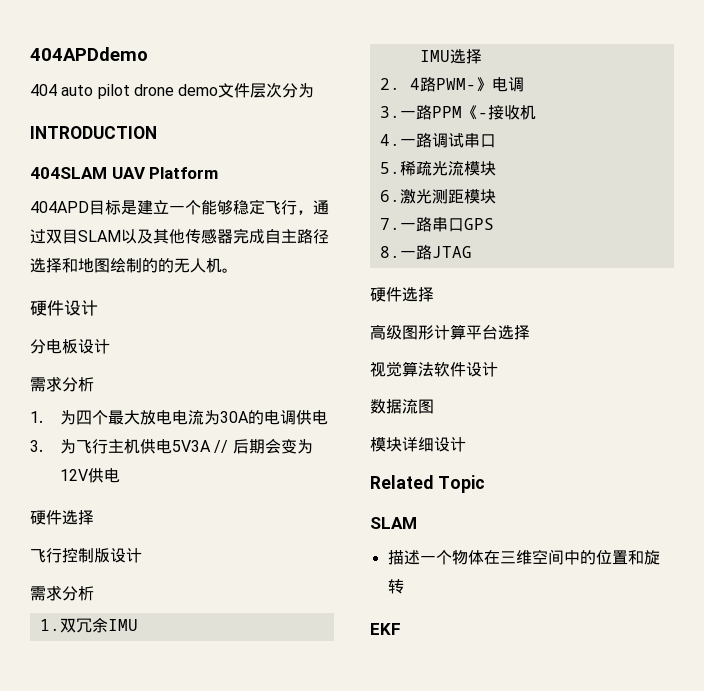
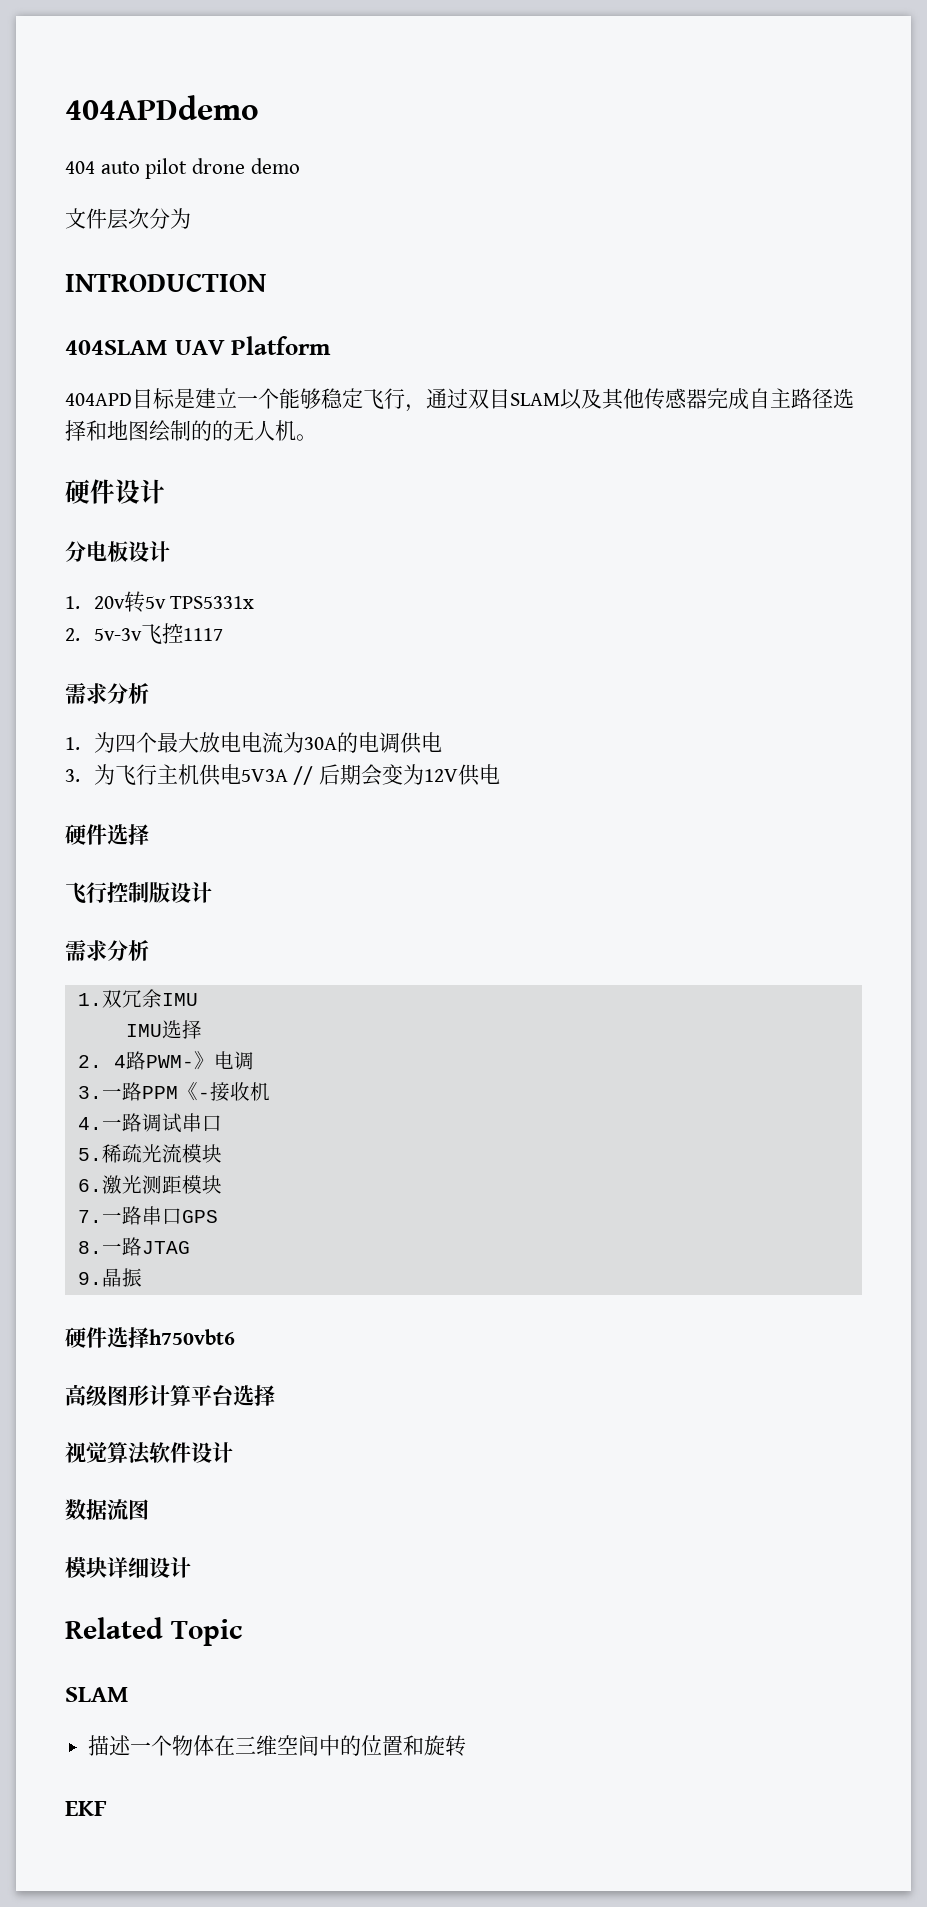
- 404 auto pilot drone demo文件层次分为
+ 404 auto pilot drone demo
+ 文件层次分为
+ 1. 20v转5v TPS5331x
+ 2. 5v-3v飞控1117
  8.一路JTAG
- 硬件选择
+ 9.晶振
+ 硬件选择h750vbt6

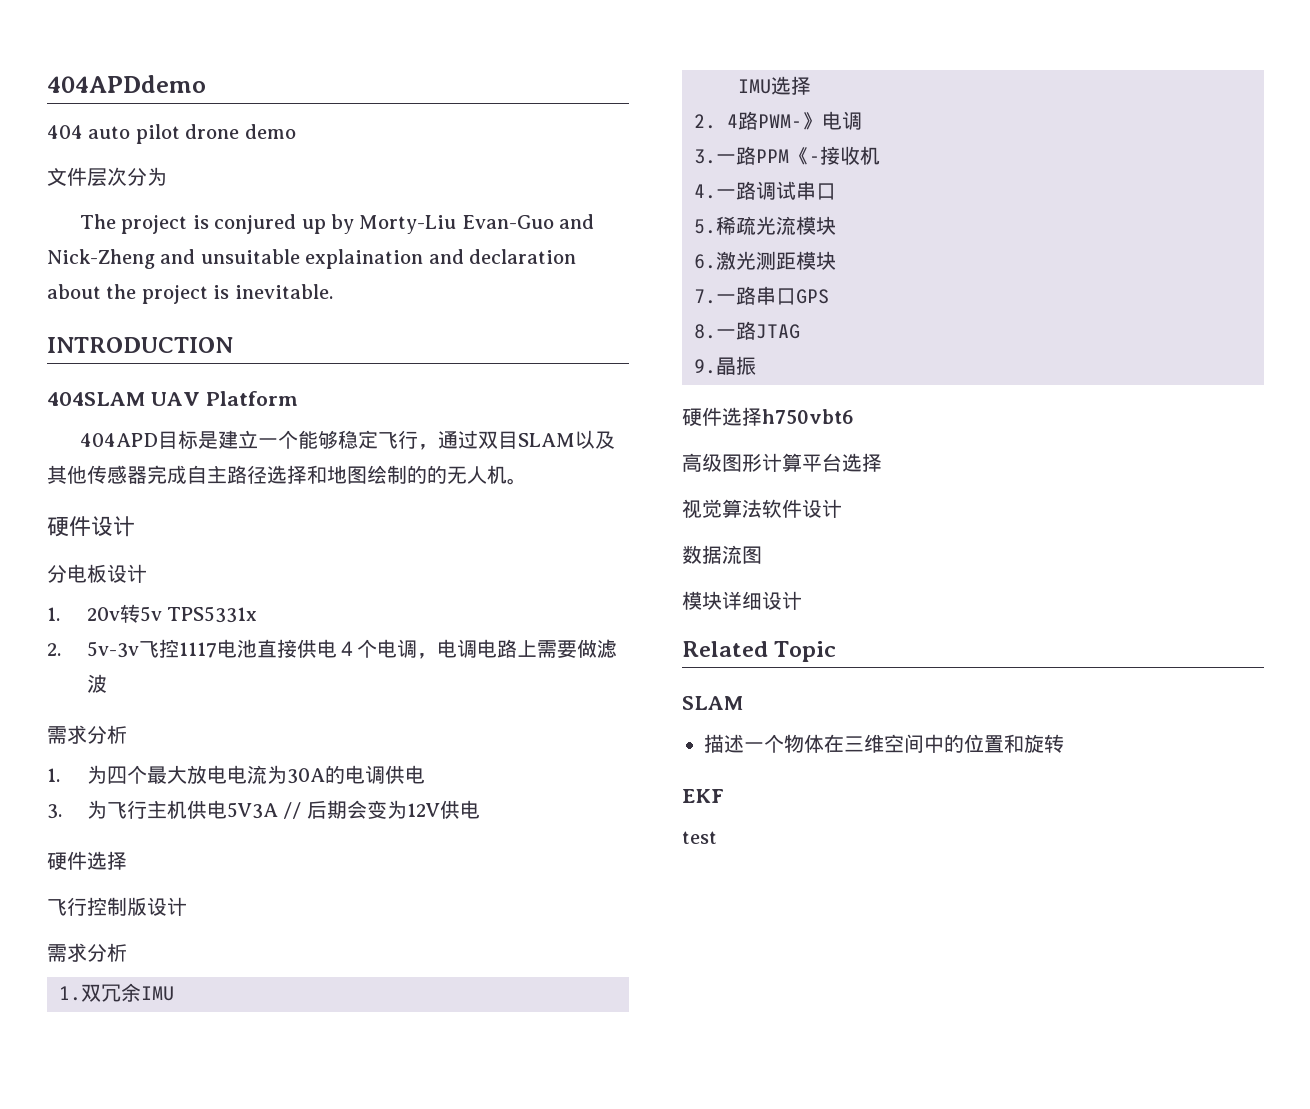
+ The project is conjured up by Morty-Liu Evan-Guo and Nick-Zheng and unsuitable explaination and declaration about the project is inevitable.
- 2. 5v-3v飞控1117
+ 2. 5v-3v飞控1117电池直接供电４个电调，电调电路上需要做滤波
+ test

